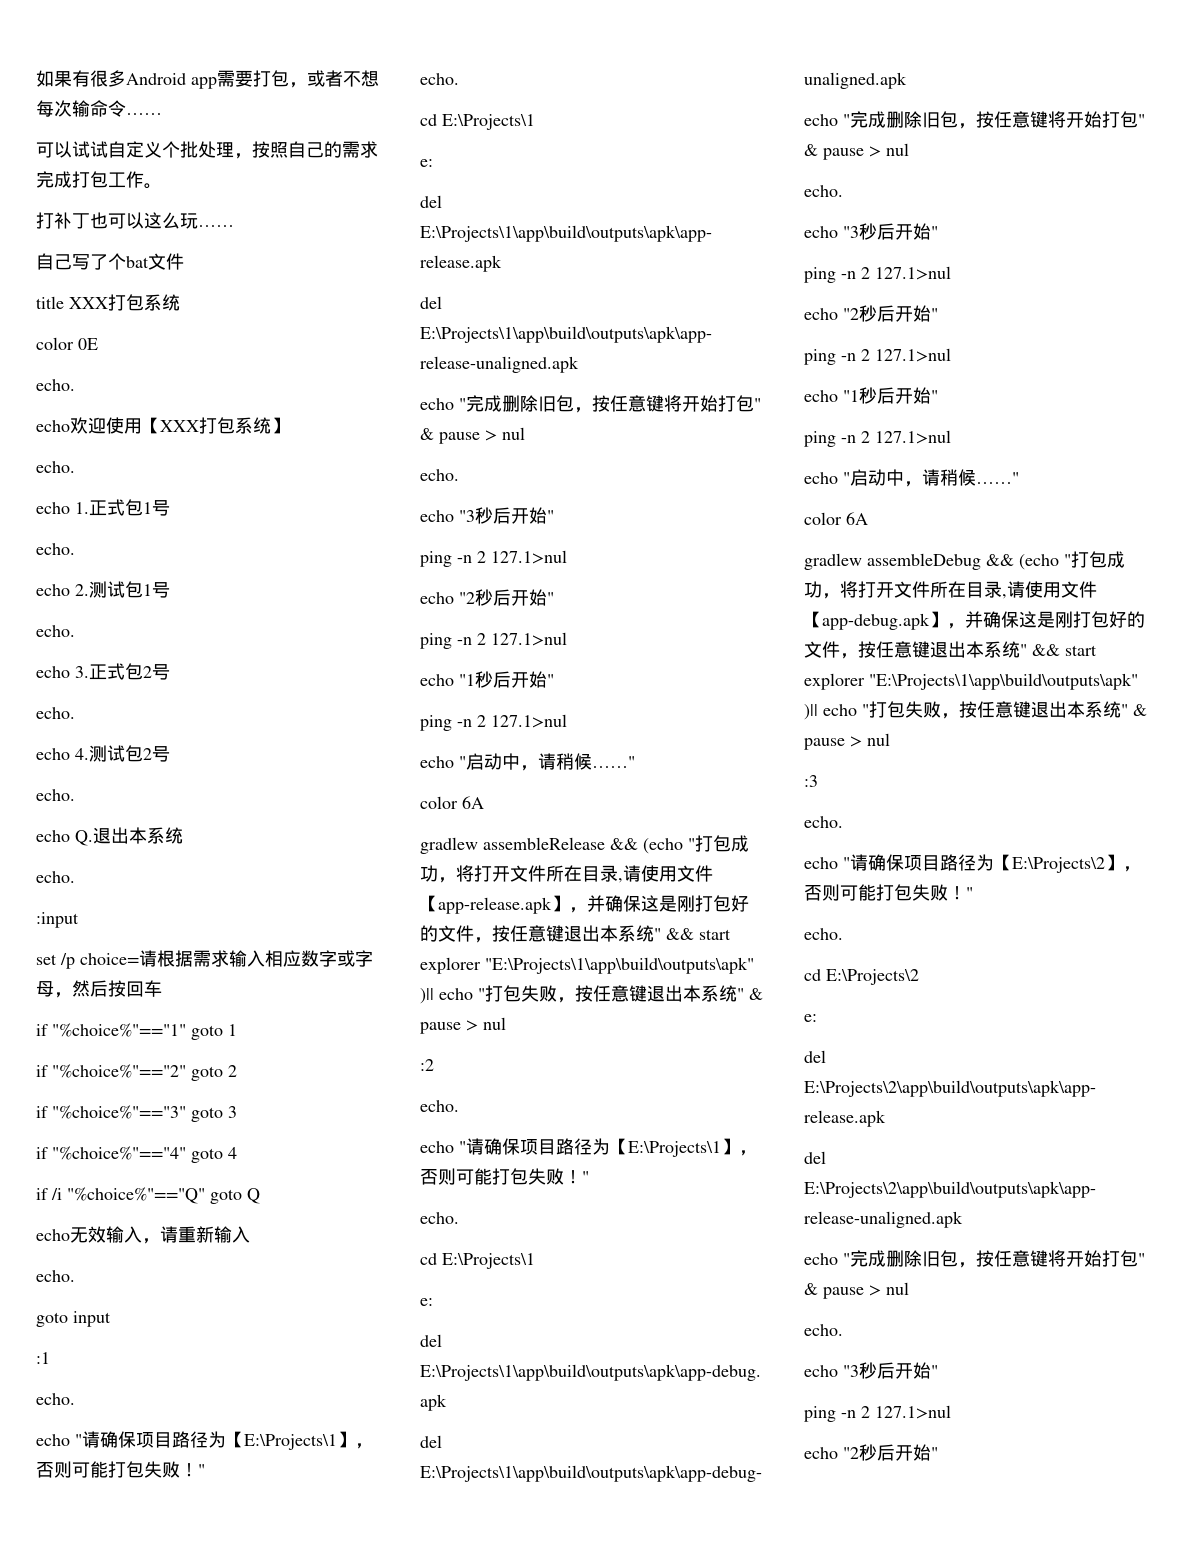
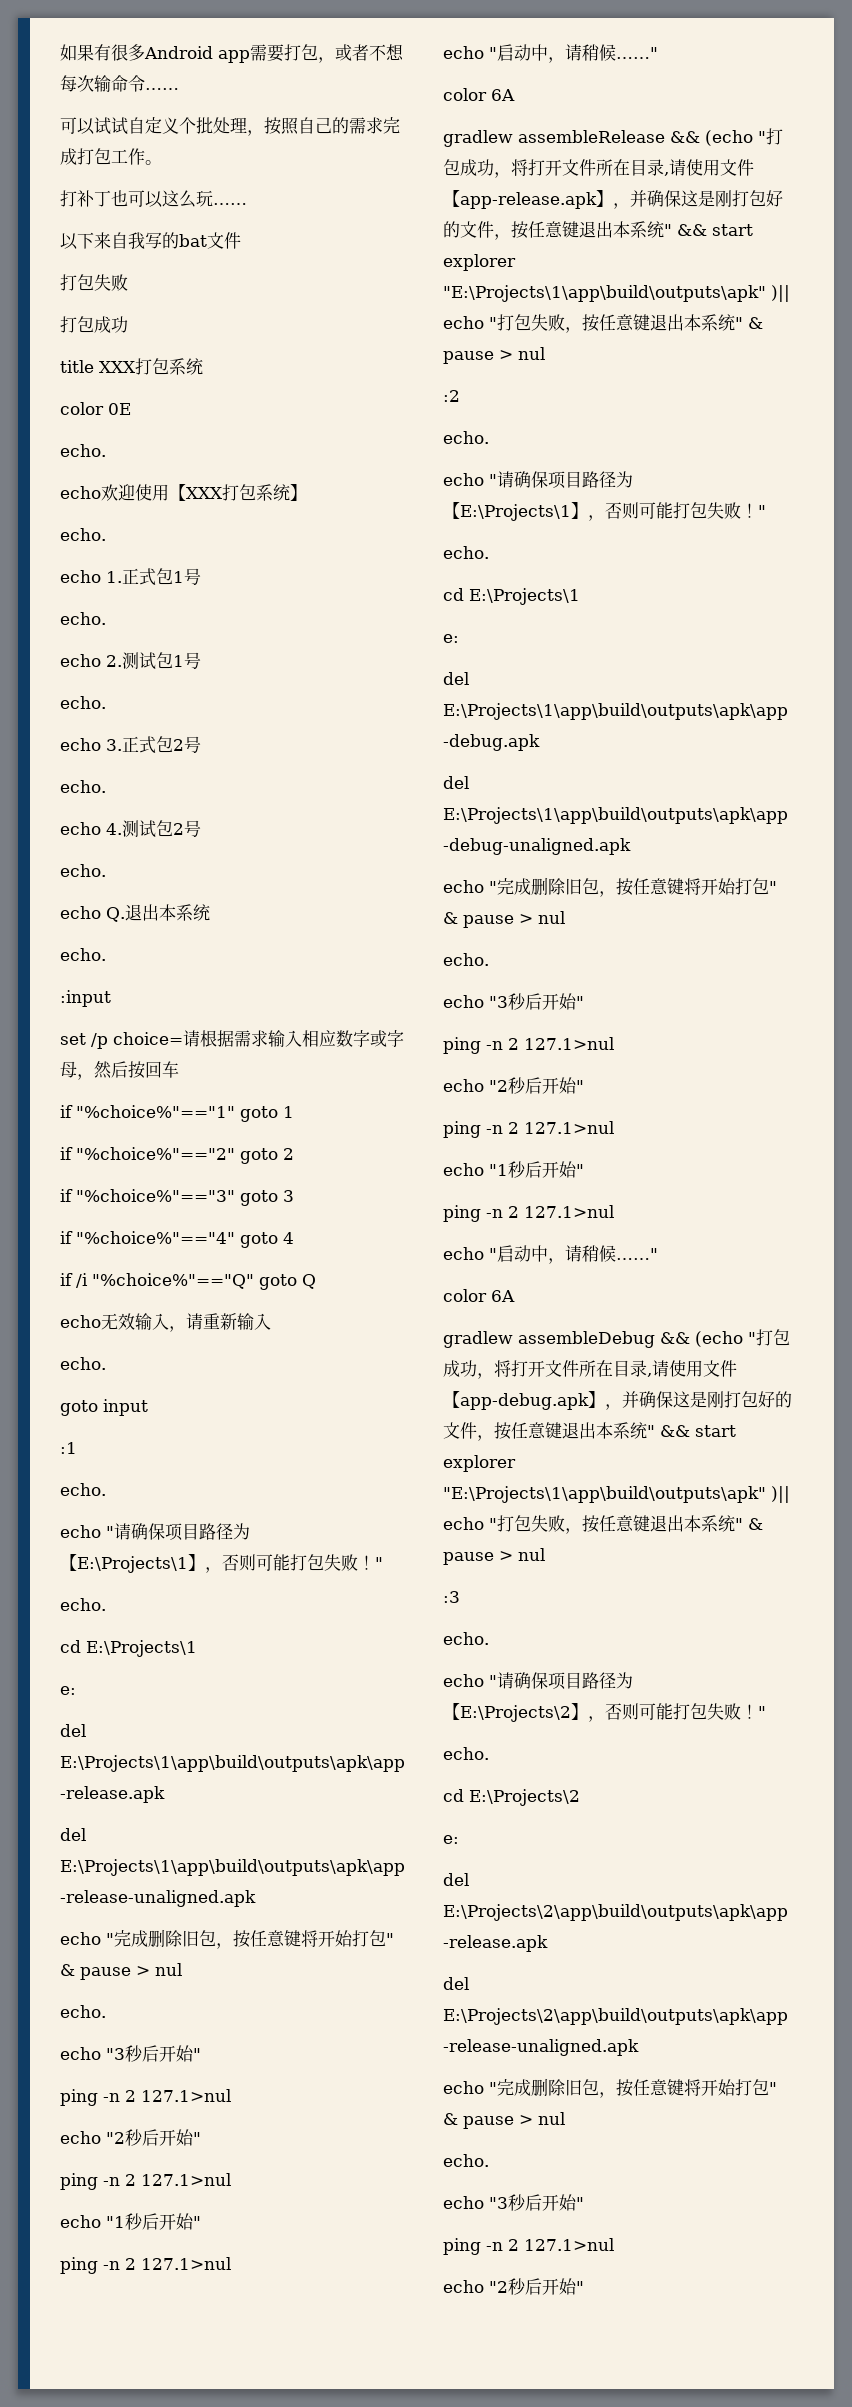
- 自己写了个bat文件
+ 以下来自我写的bat文件
+ 打包失败
+ 打包成功

